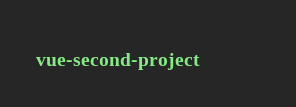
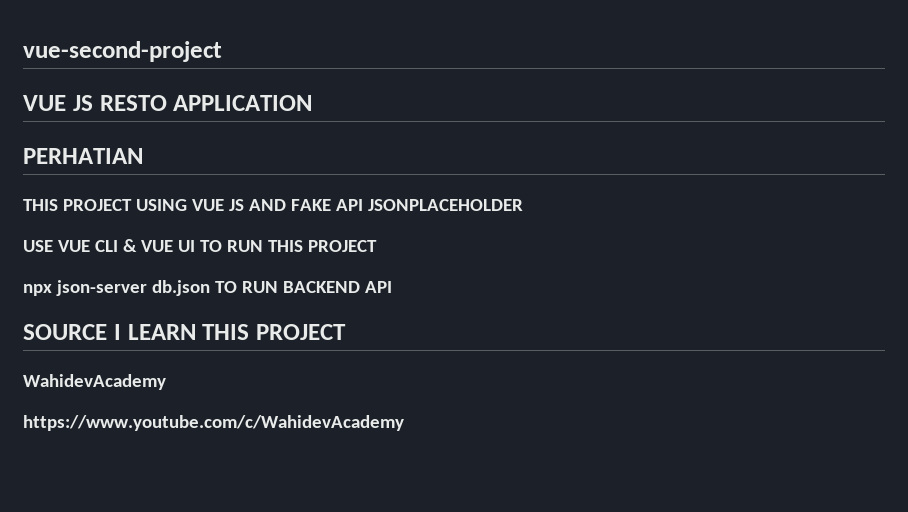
+ VUE JS RESTO APPLICATION
+ PERHATIAN
+ THIS PROJECT USING VUE JS AND FAKE API JSONPLACEHOLDER
+ USE VUE CLI & VUE UI TO RUN THIS PROJECT
+ npx json-server db.json TO RUN BACKEND API
+ SOURCE I LEARN THIS PROJECT
+ WahidevAcademy
+ https://www.youtube.com/c/WahidevAcademy

